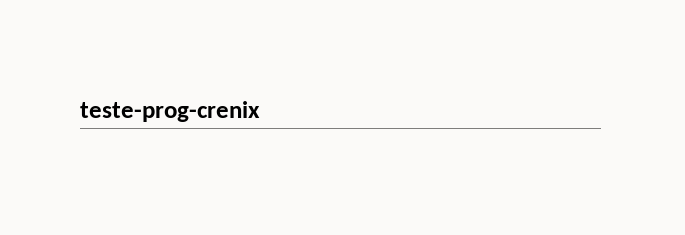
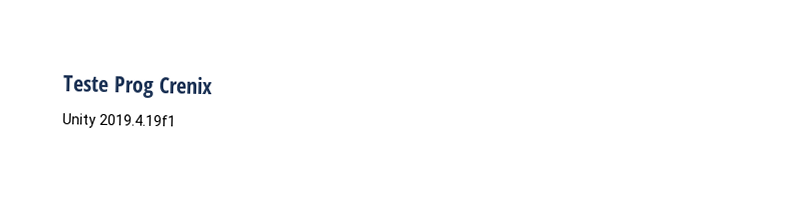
- teste-prog-crenix
+ Teste Prog Crenix
+ Unity 2019.4.19f1

